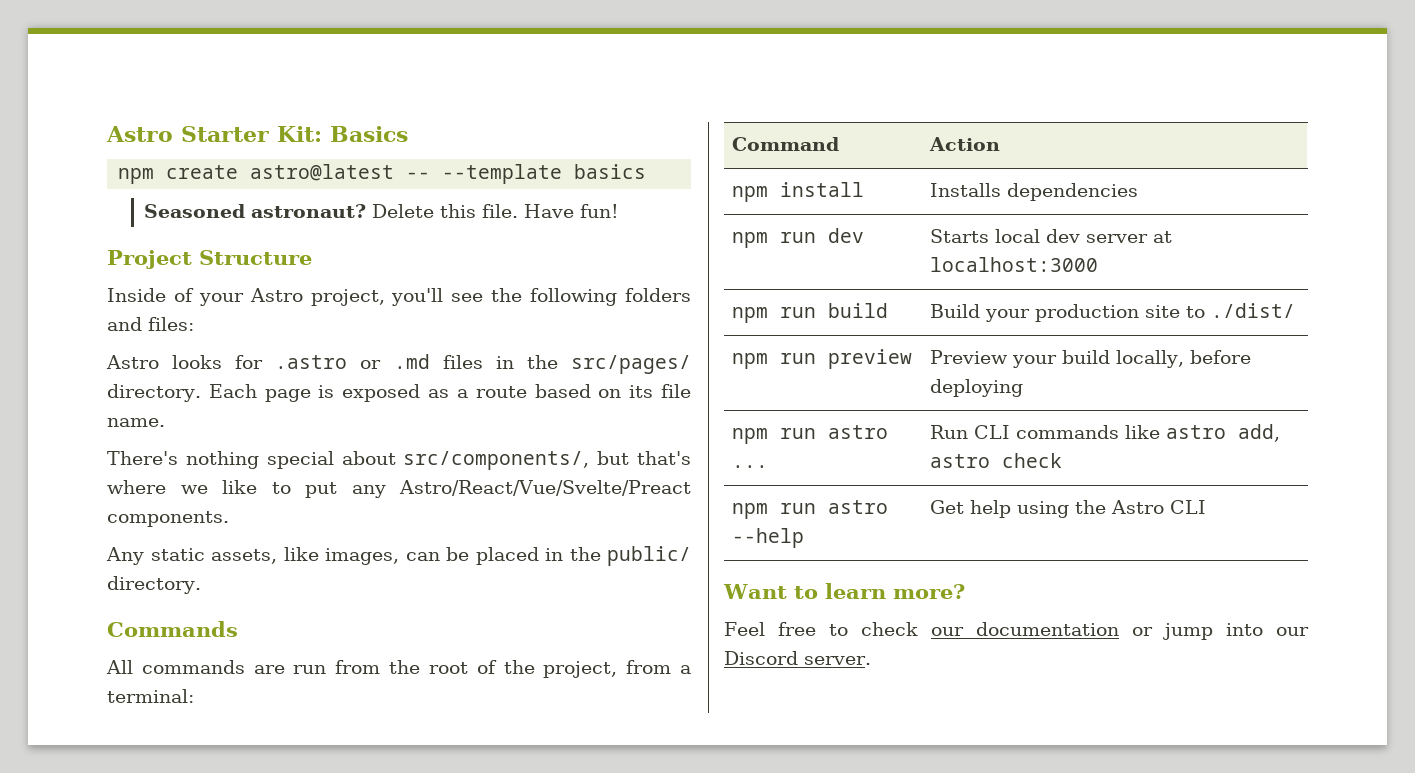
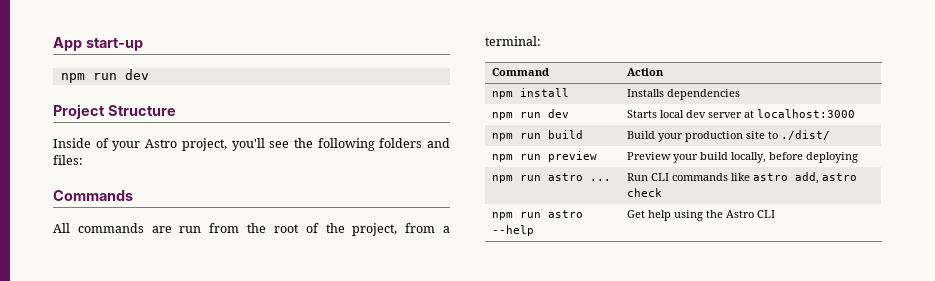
- Astro Starter Kit: Basics
- npm create astro@latest -- --template basics
- Seasoned astronaut? Delete this file. Have fun!
+ App start-up
+ npm run dev
- Astro looks for .astro or .md files in the src/pages/ directory. Each page is exposed as a route based on its file name.
- There's nothing special about src/components/, but that's where we like to put any Astro/React/Vue/Svelte/Preact components.
- Any static assets, like images, can be placed in the public/ directory.
- Want to learn more?
- Feel free to check our documentation or jump into our Discord server.

